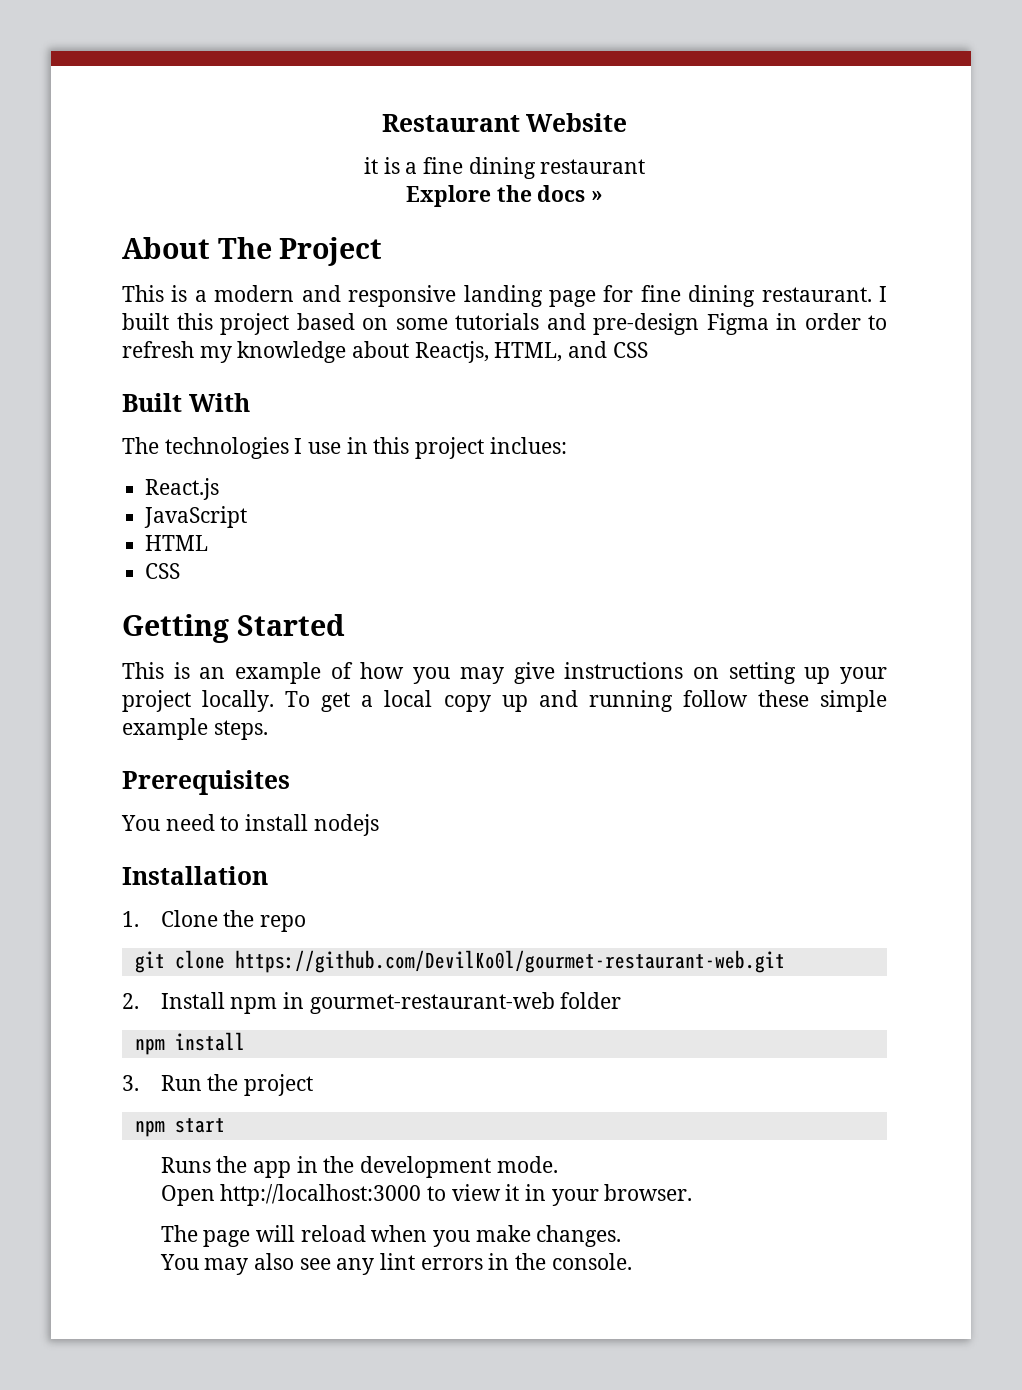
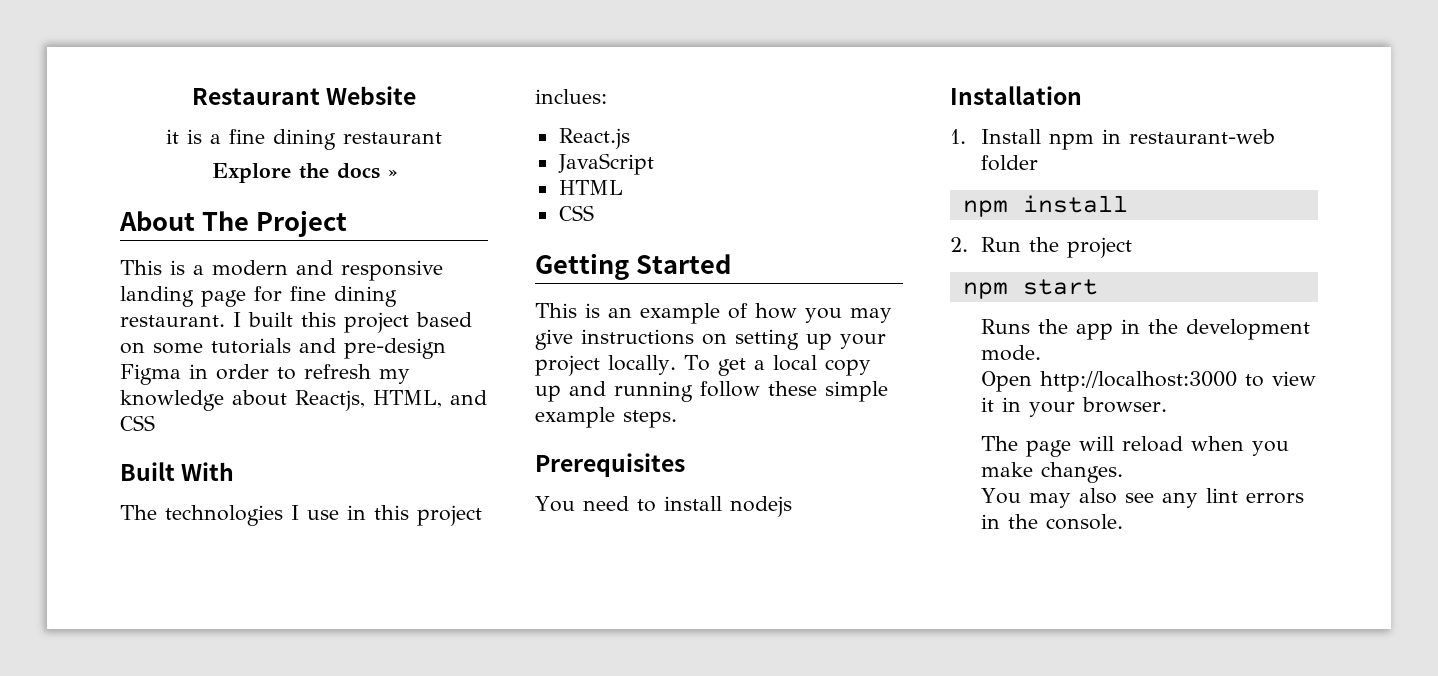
- 1. Clone the repo
- git clone https://github.com/DevilKo0l/gourmet-restaurant-web.git
- 2. Install npm in gourmet-restaurant-web folder
+ 1. Install npm in restaurant-web folder
- 3. Run the project
+ 2. Run the project

